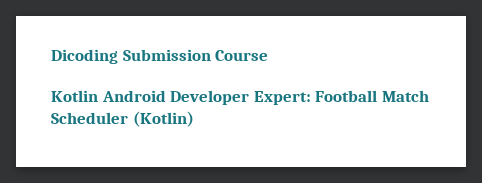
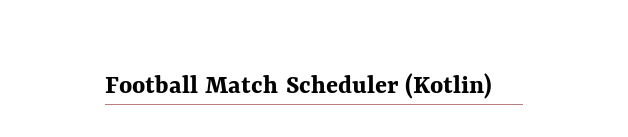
- Dicoding Submission Course
- Kotlin Android Developer Expert: Football Match Scheduler (Kotlin)
+ Football Match Scheduler (Kotlin)

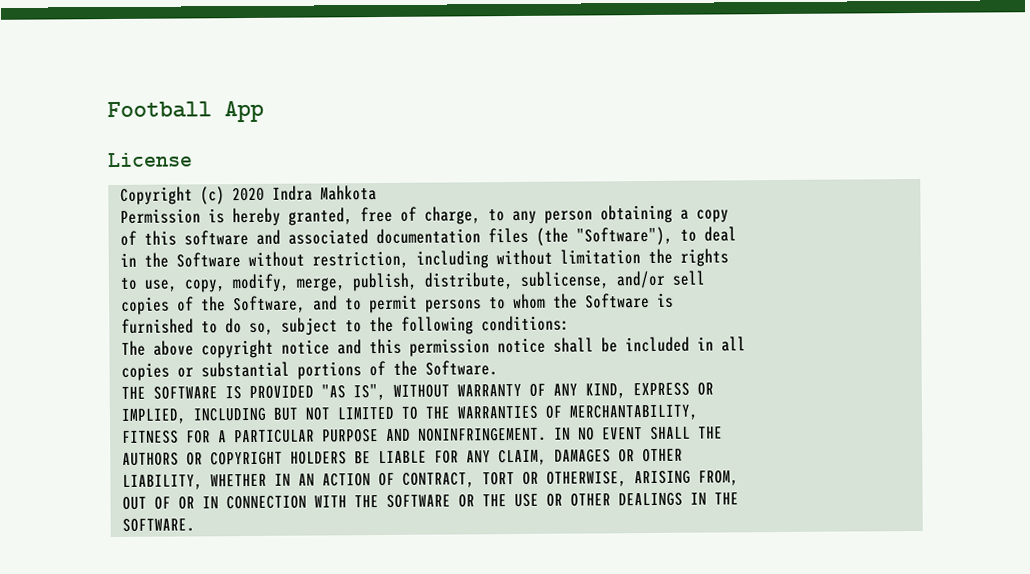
- Football Match Scheduler (Kotlin)
+ Football App
+ License
+ Copyright (c) 2020 Indra Mahkota
+ Permission is hereby granted, free of charge, to any person obtaining a copy
+ of this software and associated documentation files (the "Software"), to deal
+ in the Software without restriction, including without limitation the rights
+ to use, copy, modify, merge, publish, distribute, sublicense, and/or sell
+ copies of the Software, and to permit persons to whom the Software is
+ furnished to do so, subject to the following conditions:
+ The above copyright notice and this permission notice shall be included in all
+ copies or substantial portions of the Software.
+ THE SOFTWARE IS PROVIDED "AS IS", WITHOUT WARRANTY OF ANY KIND, EXPRESS OR
+ IMPLIED, INCLUDING BUT NOT LIMITED TO THE WARRANTIES OF MERCHANTABILITY,
+ FITNESS FOR A PARTICULAR PURPOSE AND NONINFRINGEMENT. IN NO EVENT SHALL THE
+ AUTHORS OR COPYRIGHT HOLDERS BE LIABLE FOR ANY CLAIM, DAMAGES OR OTHER
+ LIABILITY, WHETHER IN AN ACTION OF CONTRACT, TORT OR OTHERWISE, ARISING FROM,
+ OUT OF OR IN CONNECTION WITH THE SOFTWARE OR THE USE OR OTHER DEALINGS IN THE
+ SOFTWARE.

